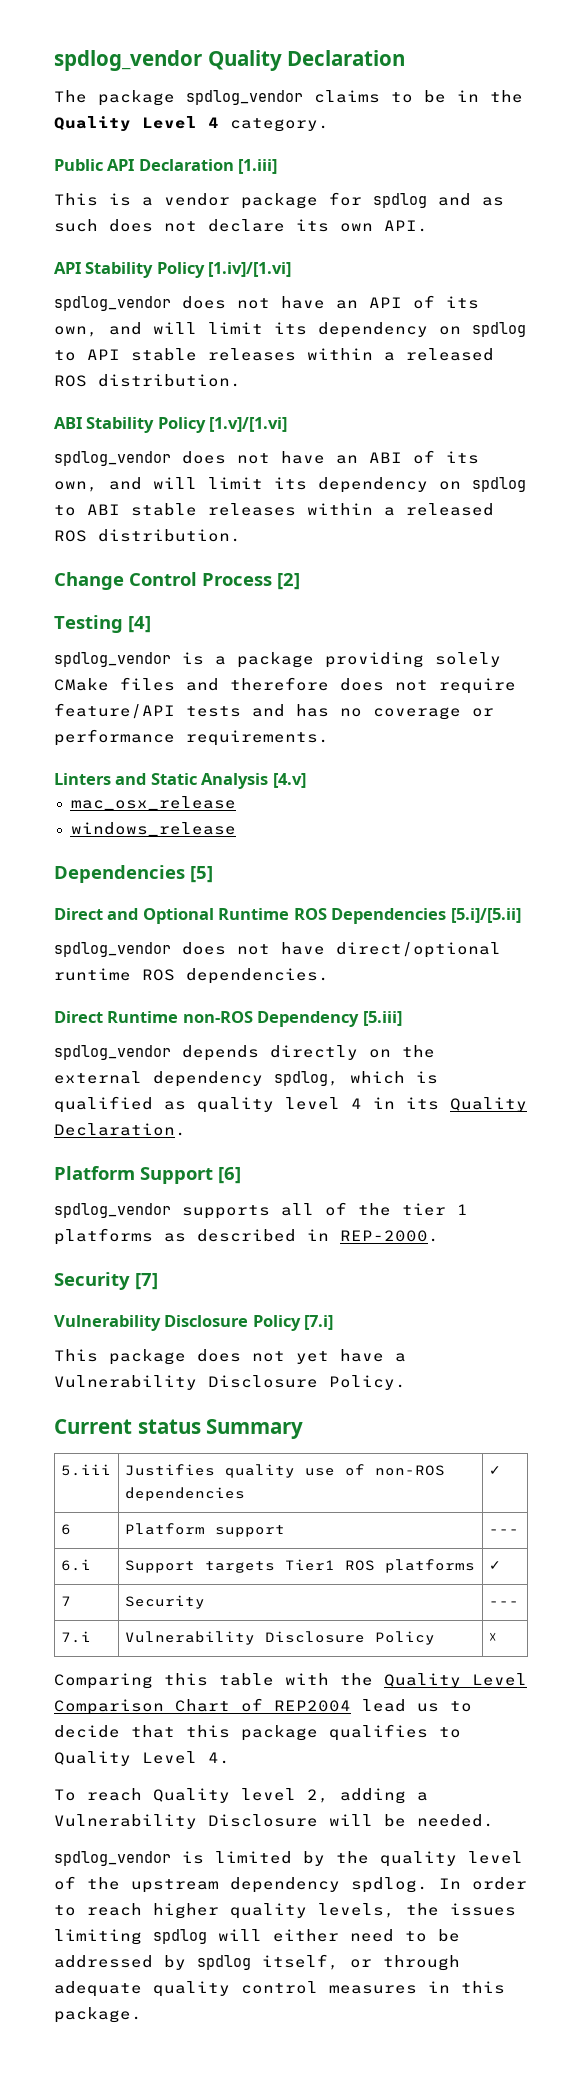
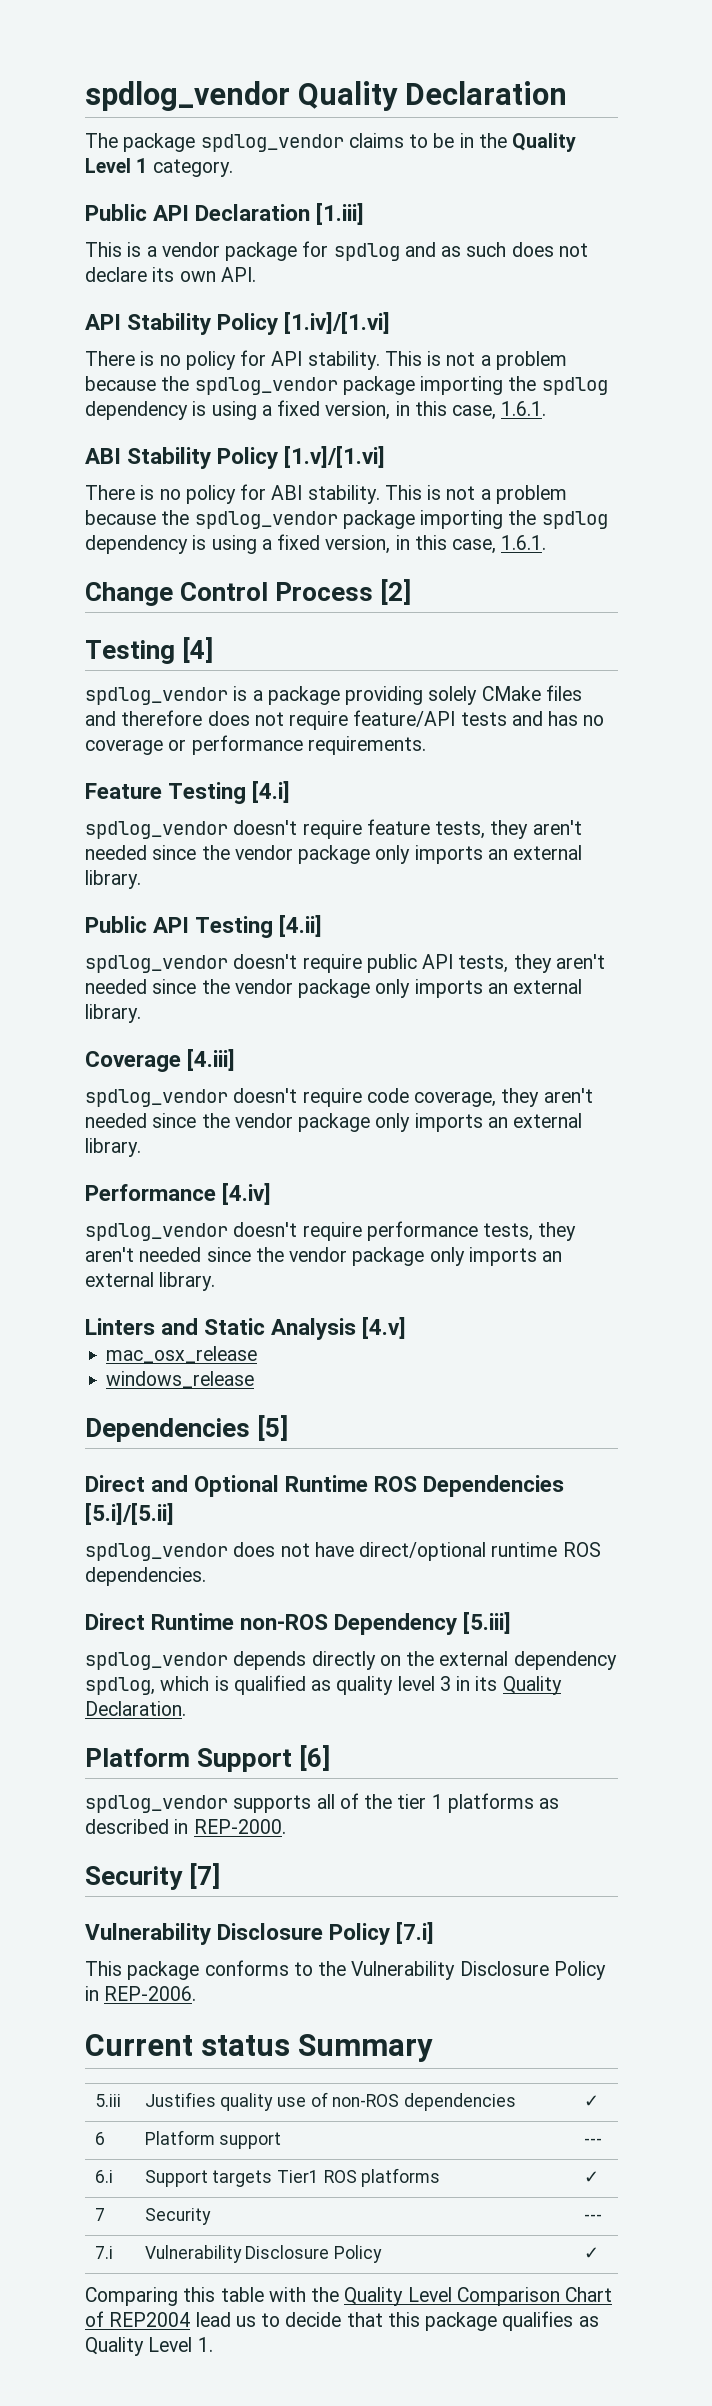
- The package spdlog_vendor claims to be in the Quality Level 4 category.
+ The package spdlog_vendor claims to be in the Quality Level 1 category.
- spdlog_vendor does not have an API of its own, and will limit its dependency on spdlog to API stable releases within a released ROS distribution.
+ There is no policy for API stability. This is not a problem because the spdlog_vendor package importing the spdlog dependency is using a fixed version, in this case, 1.6.1.
  ABI Stability Policy [1.v]/[1.vi]
- spdlog_vendor does not have an ABI of its own, and will limit its dependency on spdlog to ABI stable releases within a released ROS distribution.
+ There is no policy for ABI stability. This is not a problem because the spdlog_vendor package importing the spdlog dependency is using a fixed version, in this case, 1.6.1.
+ Feature Testing [4.i]
+ spdlog_vendor doesn't require feature tests, they aren't needed since the vendor package only imports an external library.
+ Public API Testing [4.ii]
+ spdlog_vendor doesn't require public API tests, they aren't needed since the vendor package only imports an external library.
+ Coverage [4.iii]
+ spdlog_vendor doesn't require code coverage, they aren't needed since the vendor package only imports an external library.
+ Performance [4.iv]
+ spdlog_vendor doesn't require performance tests, they aren't needed since the vendor package only imports an external library.
- spdlog_vendor depends directly on the external dependency spdlog, which is qualified as quality level 4 in its Quality Declaration.
+ spdlog_vendor depends directly on the external dependency spdlog, which is qualified as quality level 3 in its Quality Declaration.
- This package does not yet have a Vulnerability Disclosure Policy.
+ This package conforms to the Vulnerability Disclosure Policy in REP-2006.
- 7.i | Vulnerability Disclosure Policy | ☓
+ 7.i | Vulnerability Disclosure Policy | ✓
- Comparing this table with the Quality Level Comparison Chart of REP2004 lead us to decide that this package qualifies to Quality Level 4.
- To reach Quality level 2, adding a Vulnerability Disclosure will be needed.
- spdlog_vendor is limited by the quality level of the upstream dependency spdlog. In order to reach higher quality levels, the issues limiting spdlog will either need to be addressed by spdlog itself, or through adequate quality control measures in this package.
+ Comparing this table with the Quality Level Comparison Chart of REP2004 lead us to decide that this package qualifies as Quality Level 1.

